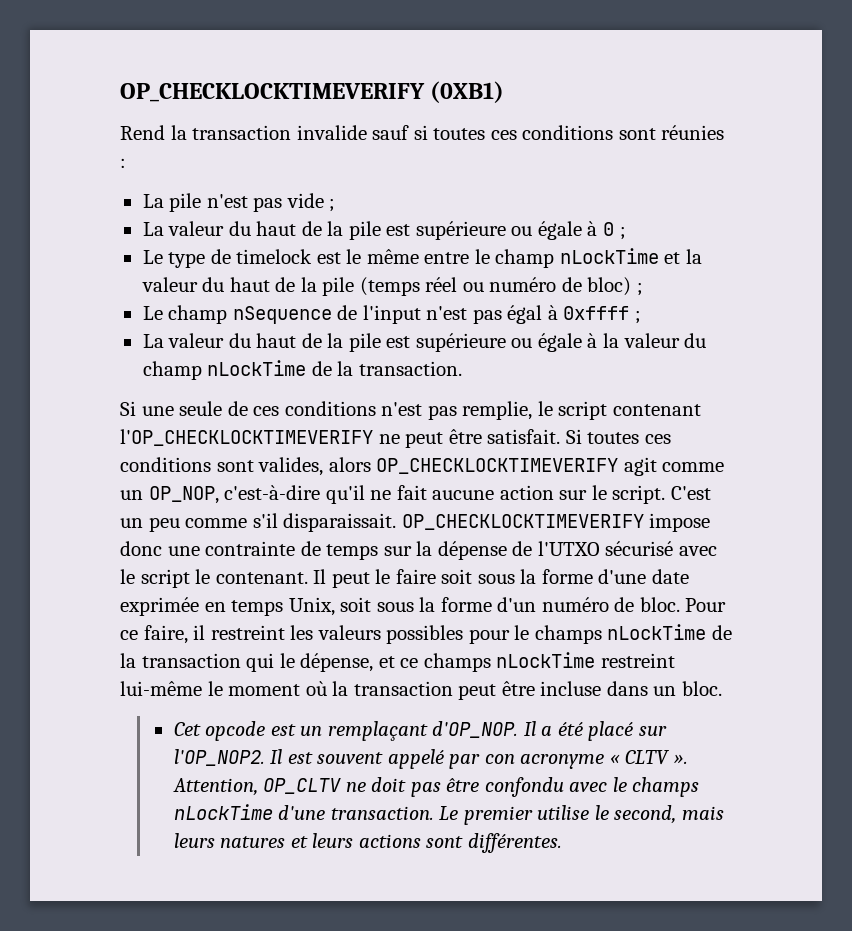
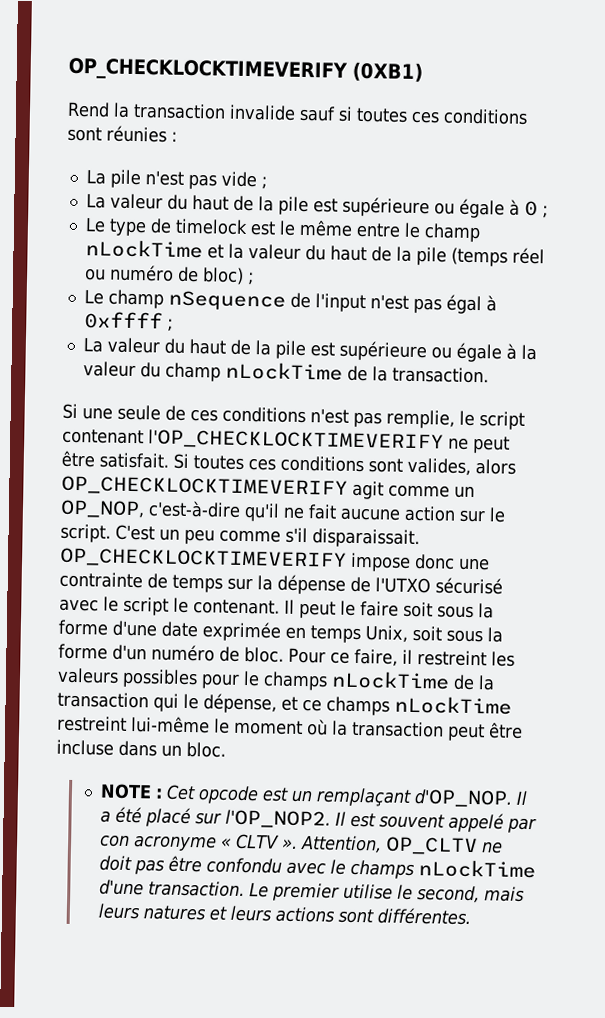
- Cet opcode est un remplaçant d'OP_NOP.
+ NOTE : Cet opcode est un remplaçant d'OP_NOP.

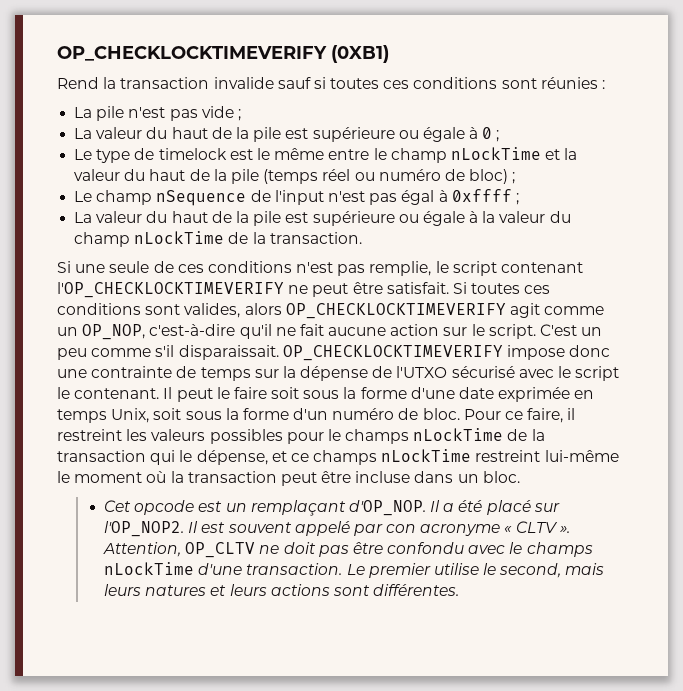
- NOTE : Cet opcode est un remplaçant d'OP_NOP.
+ Cet opcode est un remplaçant d'OP_NOP.

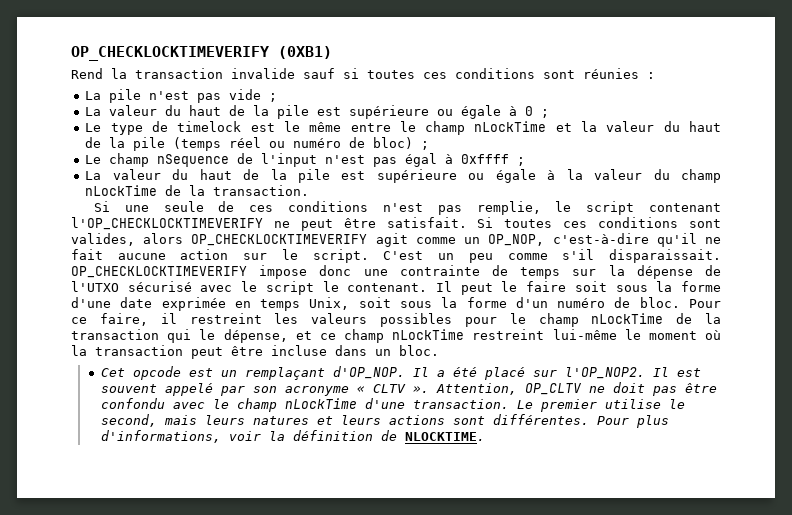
- Pour ce faire, il restreint les valeurs possibles pour le champs nLockTime de la transaction qui le dépense, et ce champs nLockTime restreint lui-même le moment où la transaction peut être incluse dans un bloc.
+ Pour ce faire, il restreint les valeurs possibles pour le champ nLockTime de la transaction qui le dépense, et ce champ nLockTime restreint lui-même le moment où la transaction peut être incluse dans un bloc.
- Il est souvent appelé par con acronyme « CLTV ».
+ Il est souvent appelé par son acronyme « CLTV ».
- Attention, OP_CLTV ne doit pas être confondu avec le champs nLockTime d'une transaction.
+ Attention, OP_CLTV ne doit pas être confondu avec le champ nLockTime d'une transaction.
+ Pour plus d'informations, voir la définition de NLOCKTIME.

